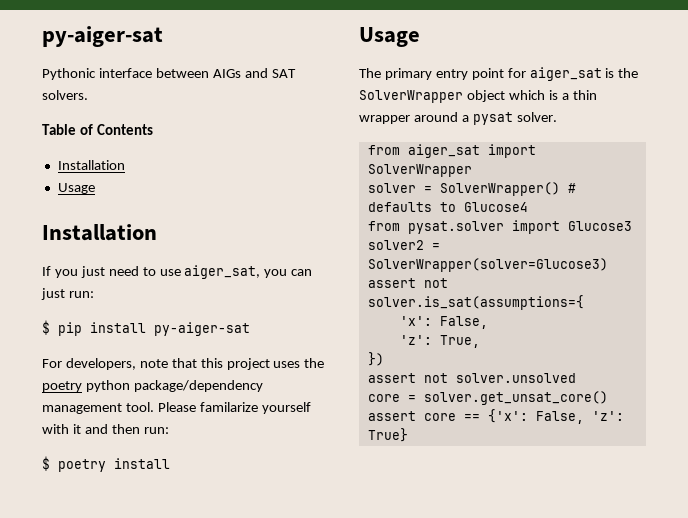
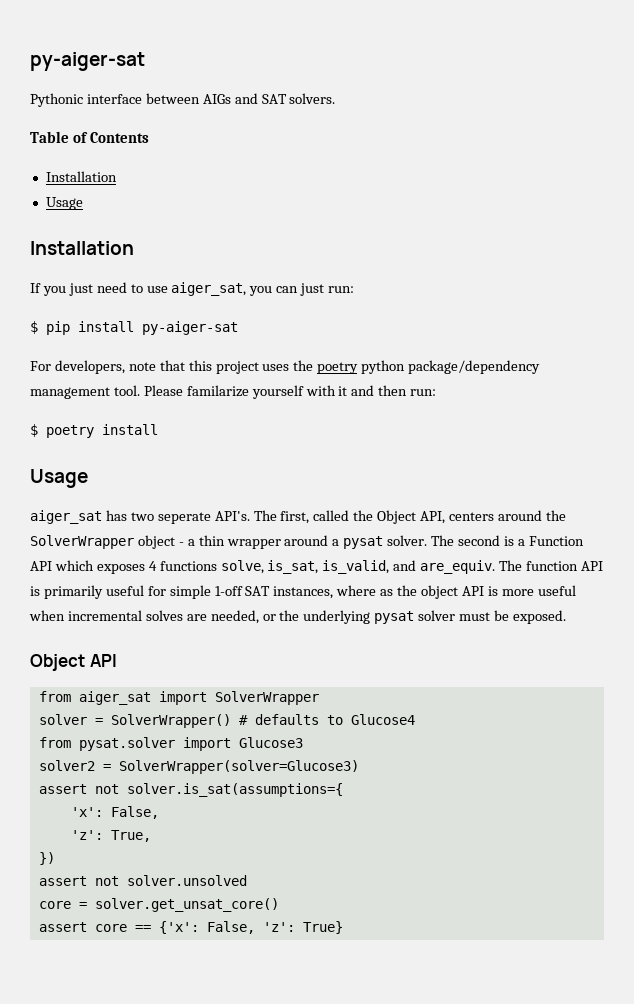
- The primary entry point for aiger_sat is the SolverWrapper object which is a thin wrapper around a pysat solver.
+ aiger_sat has two seperate API's. The first, called the Object API, centers around the SolverWrapper object - a thin wrapper around a pysat solver. The second is a Function API which exposes 4 functions solve, is_sat, is_valid, and are_equiv. The function API is primarily useful for simple 1-off SAT instances, where as the object API is more useful when incremental solves are needed, or the underlying pysat solver must be exposed.
+ Object API

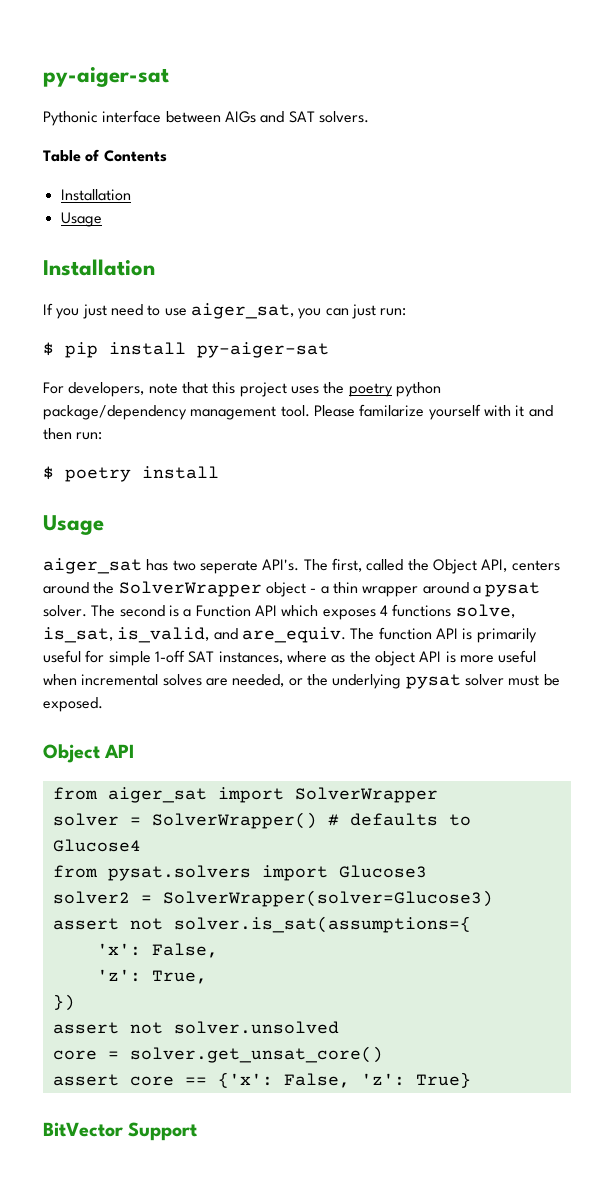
- from pysat.solver import Glucose3
+ from pysat.solvers import Glucose3
+ BitVector Support

